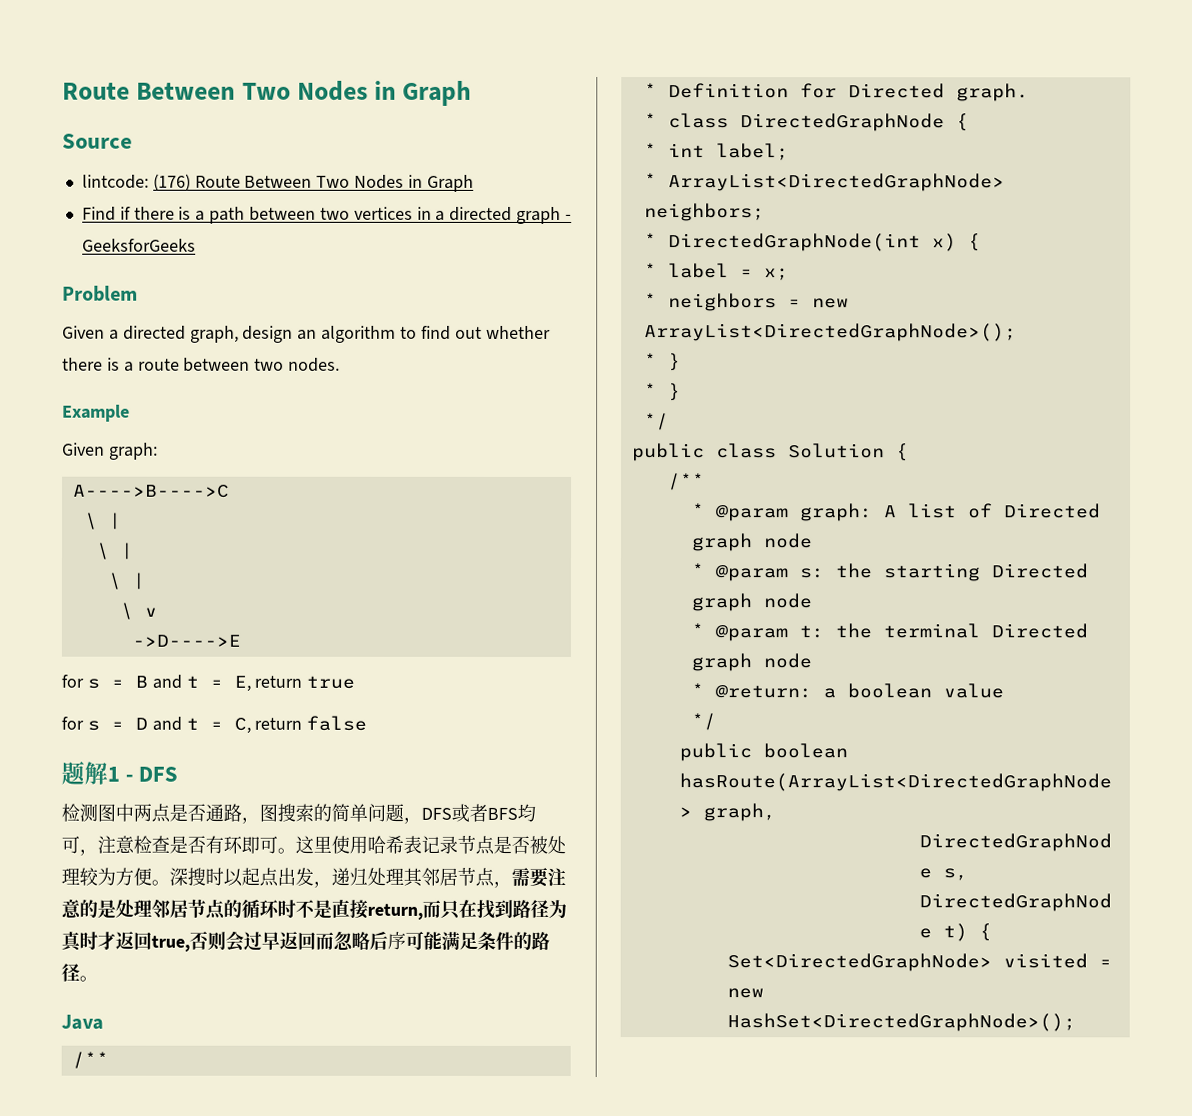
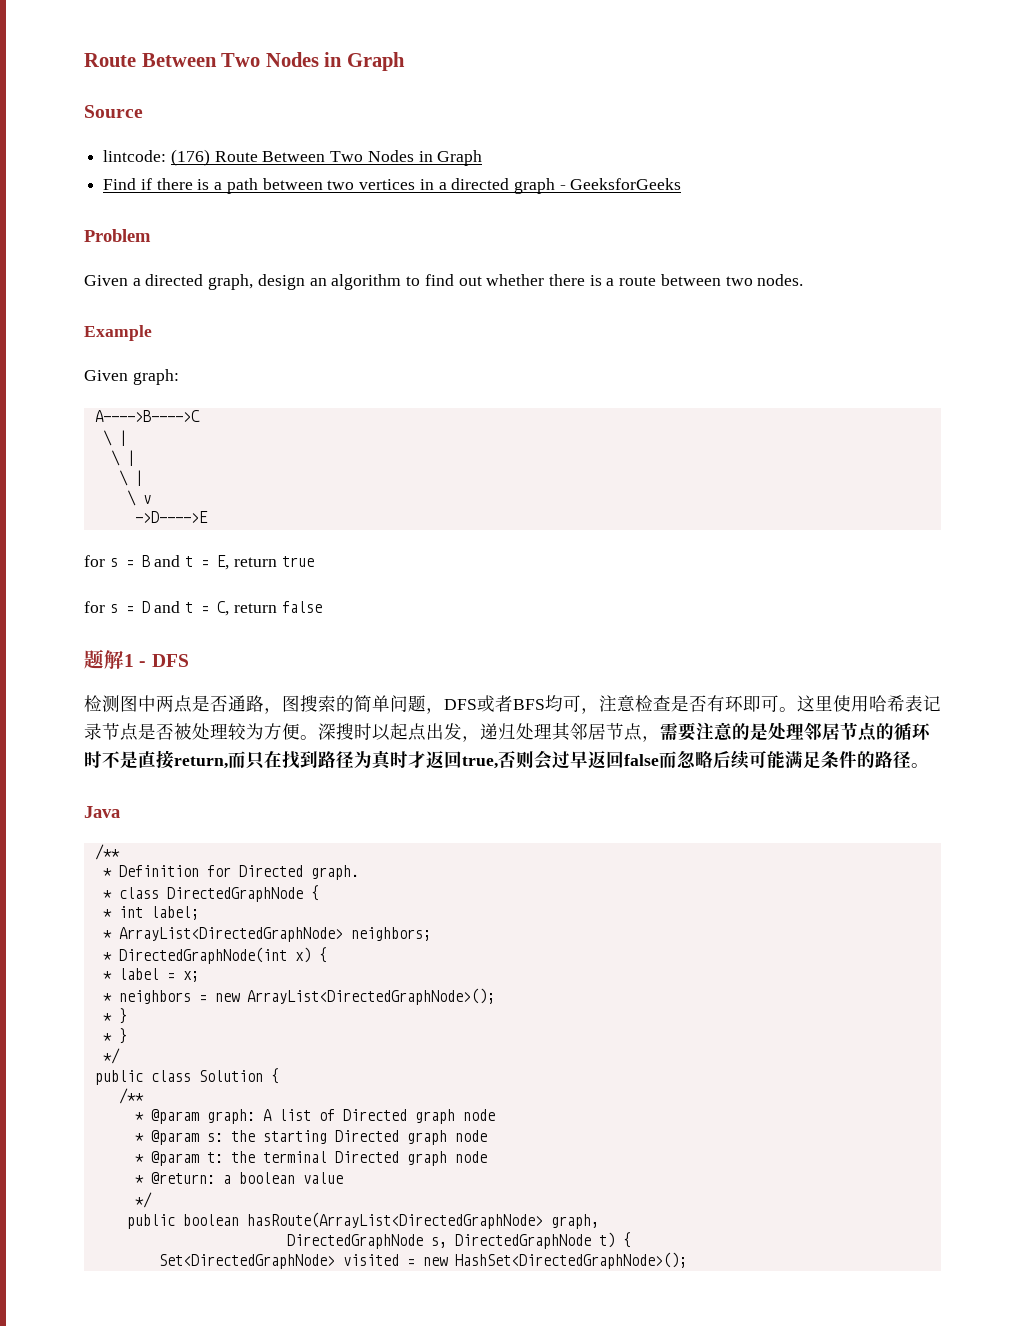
- 深搜时以起点出发，递归处理其邻居节点，需要注意的是处理邻居节点的循环时不是直接return,而只在找到路径为真时才返回true,否则会过早返回而忽略后序可能满足条件的路径。
+ 深搜时以起点出发，递归处理其邻居节点，需要注意的是处理邻居节点的循环时不是直接return,而只在找到路径为真时才返回true,否则会过早返回false而忽略后续可能满足条件的路径。

